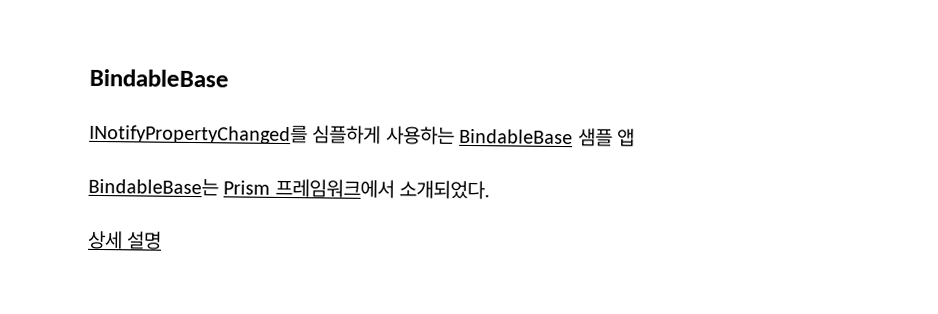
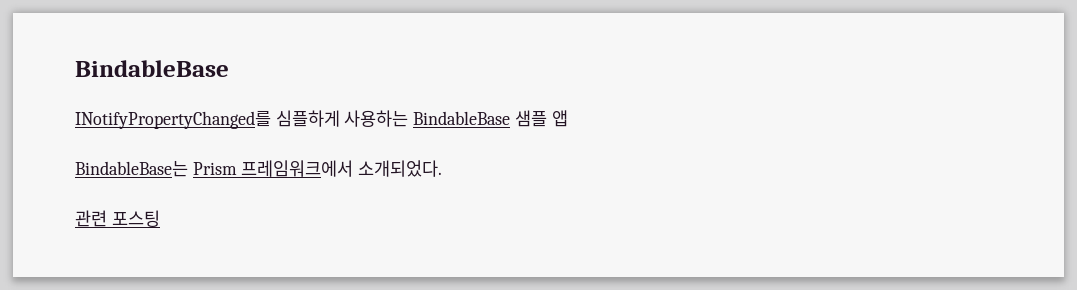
- 상세 설명
+ 관련 포스팅

